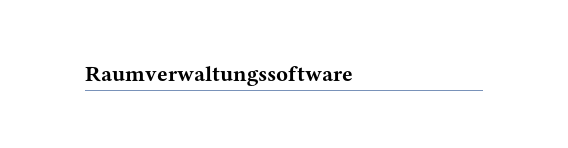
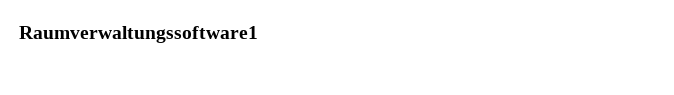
- Raumverwaltungssoftware
+ Raumverwaltungssoftware1

